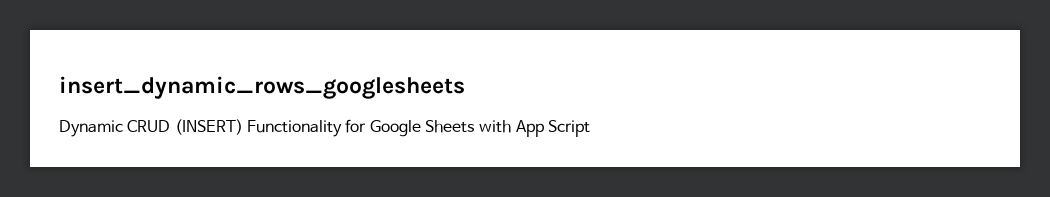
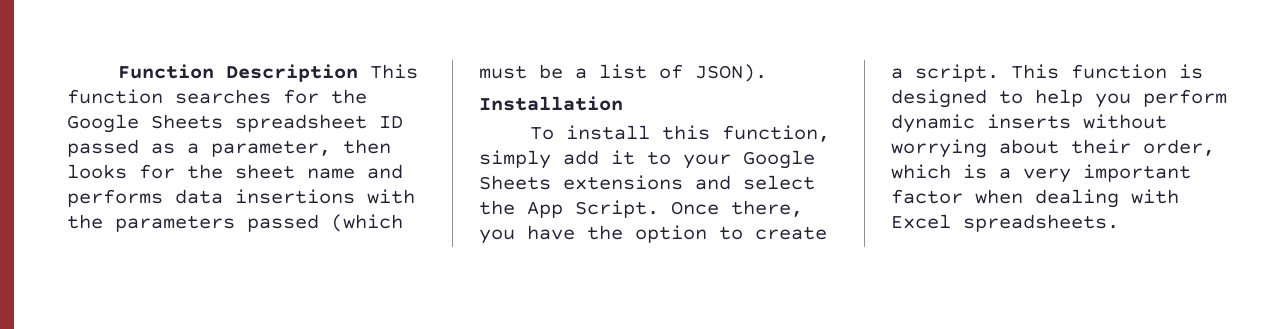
- insert_dynamic_rows_googlesheets
- Dynamic CRUD (INSERT) Functionality for Google Sheets with App Script
+ Function Description This function searches for the Google Sheets spreadsheet ID passed as a parameter, then looks for the sheet name and performs data insertions with the parameters passed (which must be a list of JSON).
+ Installation
+ To install this function, simply add it to your Google Sheets extensions and select the App Script. Once there, you have the option to create a script. This function is designed to help you perform dynamic inserts without worrying about their order, which is a very important factor when dealing with Excel spreadsheets.

